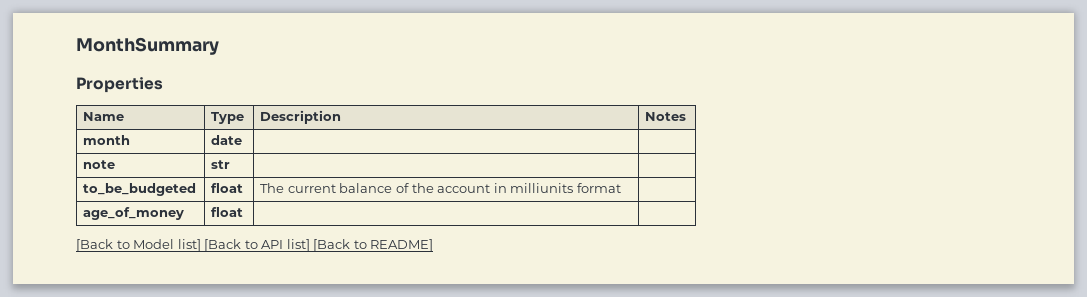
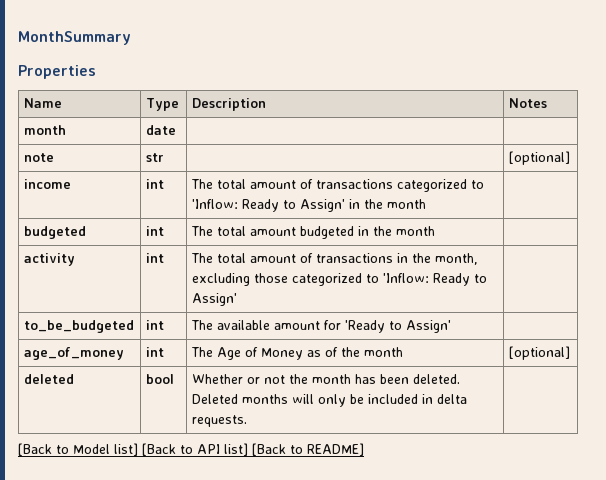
- note | str | |
+ note | str | | [optional]
+ income | int | The total amount of transactions categorized to 'Inflow: Ready to Assign' in the month |
+ budgeted | int | The total amount budgeted in the month |
+ activity | int | The total amount of transactions in the month, excluding those categorized to 'Inflow: Ready to Assign' |
- to_be_budgeted | float | The current balance of the account in milliunits format |
- age_of_money | float | |
+ to_be_budgeted | int | The available amount for 'Ready to Assign' |
+ age_of_money | int | The Age of Money as of the month | [optional]
+ deleted | bool | Whether or not the month has been deleted. Deleted months will only be included in delta requests. |

